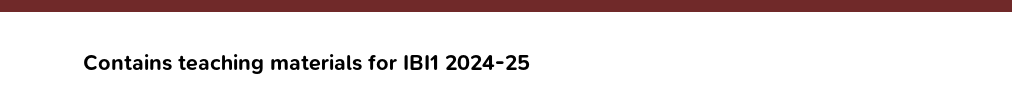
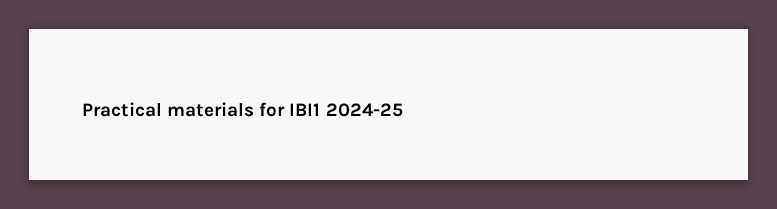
- Contains teaching materials for IBI1 2024-25
+ Practical materials for IBI1 2024-25

